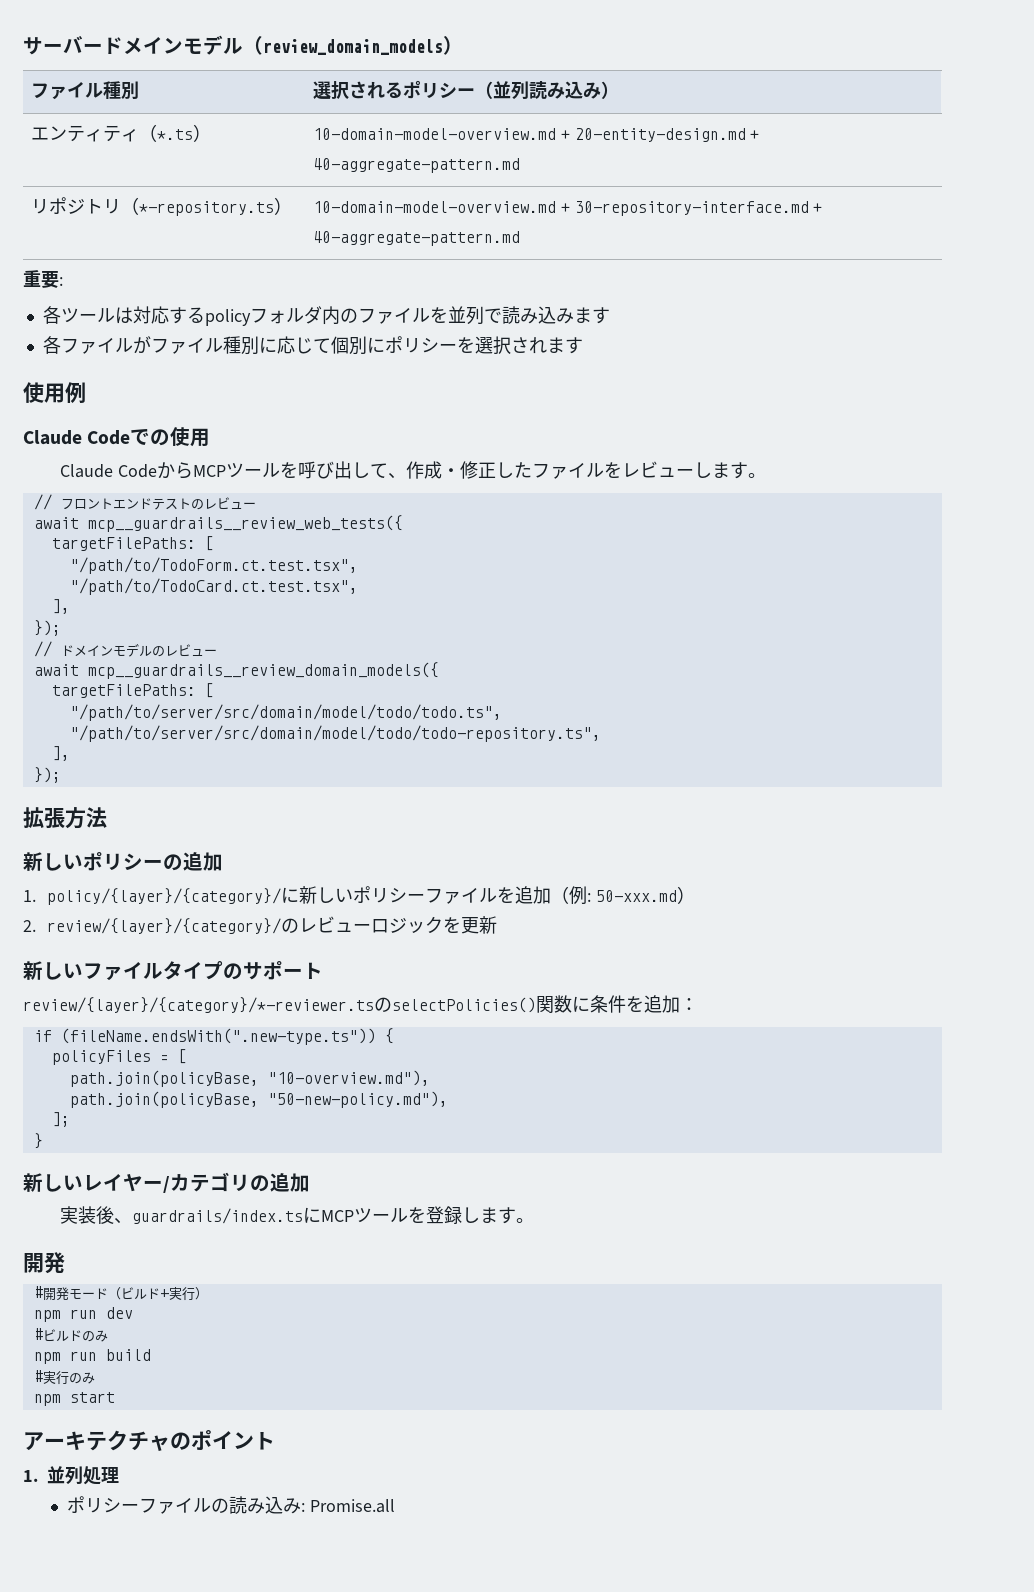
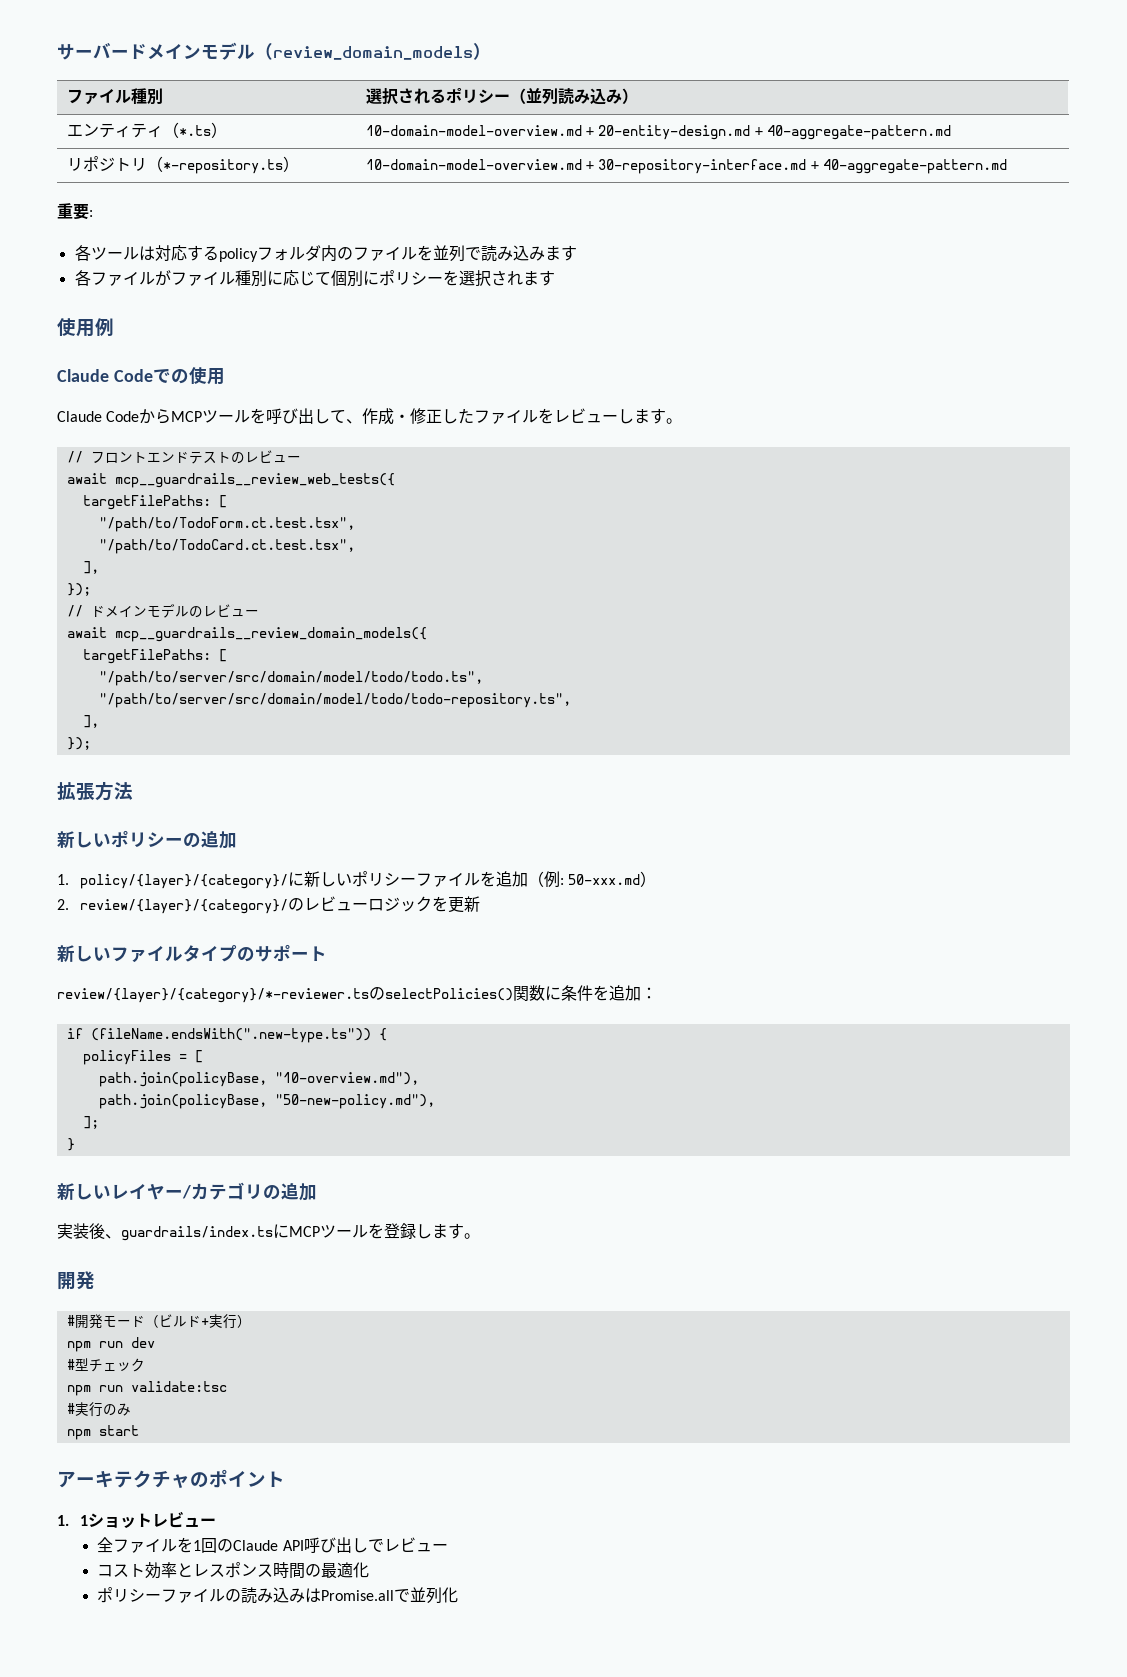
- #ビルドのみ
- npm run build
+ #型チェック
+ npm run validate:tsc
- 1.並列処理
+ 1. 1ショットレビュー
+ 全ファイルを1回のClaude API呼び出しでレビュー
+ コスト効率とレスポンス時間の最適化
- ポリシーファイルの読み込み: Promise.all
+ ポリシーファイルの読み込みはPromise.allで並列化

